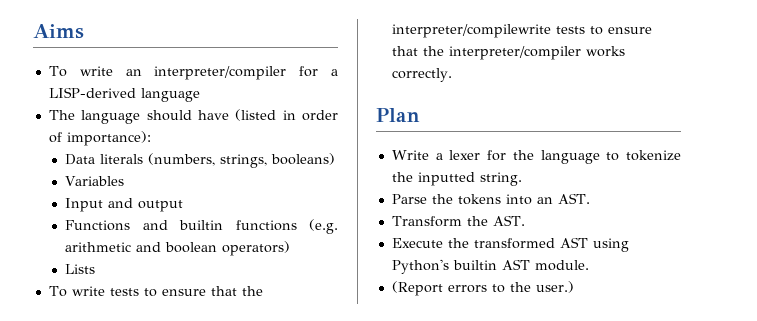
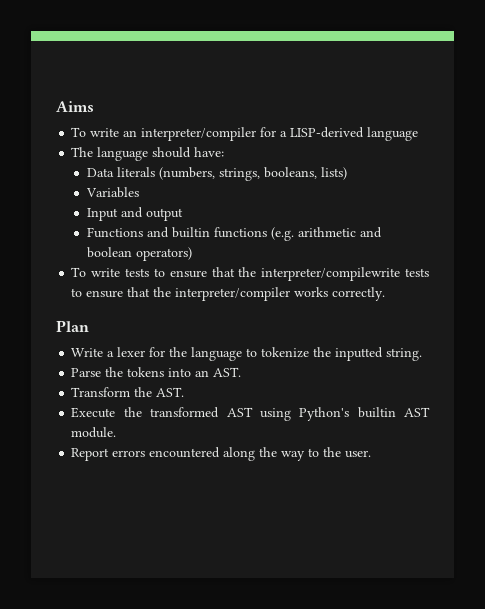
- The language should have (listed in order of importance):
+ The language should have:
- Data literals (numbers, strings, booleans)
+ Data literals (numbers, strings, booleans, lists)
- Lists
- (Report errors to the user.)
+ Report errors encountered along the way to the user.

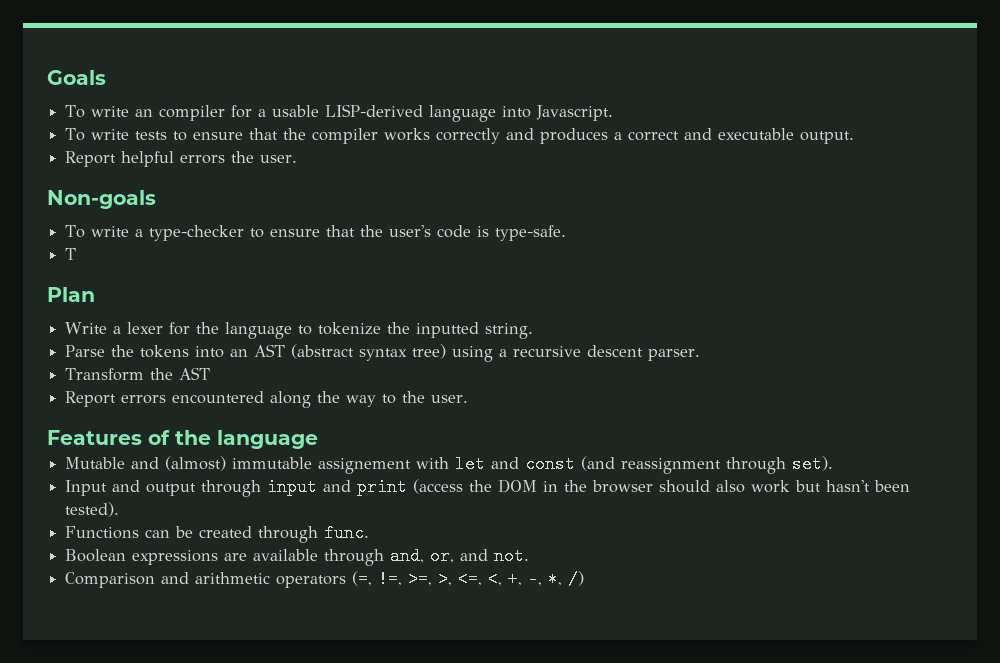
- Aims
+ Goals
- To write an interpreter/compiler for a LISP-derived language
- The language should have:
- Data literals (numbers, strings, booleans, lists)
- Variables
- Input and output
- Functions and builtin functions (e.g. arithmetic and boolean operators)
+ To write an compiler for a usable LISP-derived language into Javascript.
- To write tests to ensure that the interpreter/compilewrite tests to ensure that the interpreter/compiler works correctly.
+ To write tests to ensure that the compiler works correctly and produces a correct and executable output.
+ Report helpful errors the user.
+ Non-goals
+ To write a type-checker to ensure that the user's code is type-safe.
+ T
- Parse the tokens into an AST.
- Transform the AST.
- Execute the transformed AST using Python's builtin AST module.
+ Parse the tokens into an AST (abstract syntax tree) using a recursive descent parser.
+ Transform the AST
+ Features of the language
+ Mutable and (almost) immutable assignement with let and const (and reassignment through set).
+ Input and output through input and print (access the DOM in the browser should also work but hasn't been tested).
+ Functions can be created through func.
+ Boolean expressions are available through and, or, and not.
+ Comparison and arithmetic operators (=, !=, >=, >, <=, <, +, -, *, /)

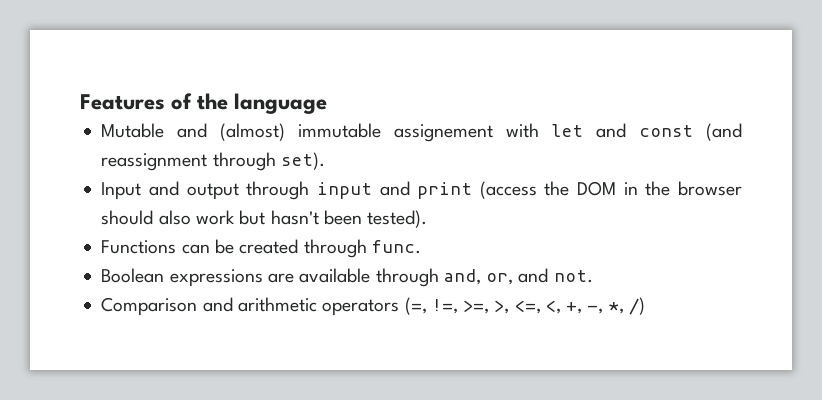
- Goals
- To write an compiler for a usable LISP-derived language into Javascript.
- To write tests to ensure that the compiler works correctly and produces a correct and executable output.
- Report helpful errors the user.
- Non-goals
- To write a type-checker to ensure that the user's code is type-safe.
- T
- Plan
- Write a lexer for the language to tokenize the inputted string.
- Parse the tokens into an AST (abstract syntax tree) using a recursive descent parser.
- Transform the AST
- Report errors encountered along the way to the user.

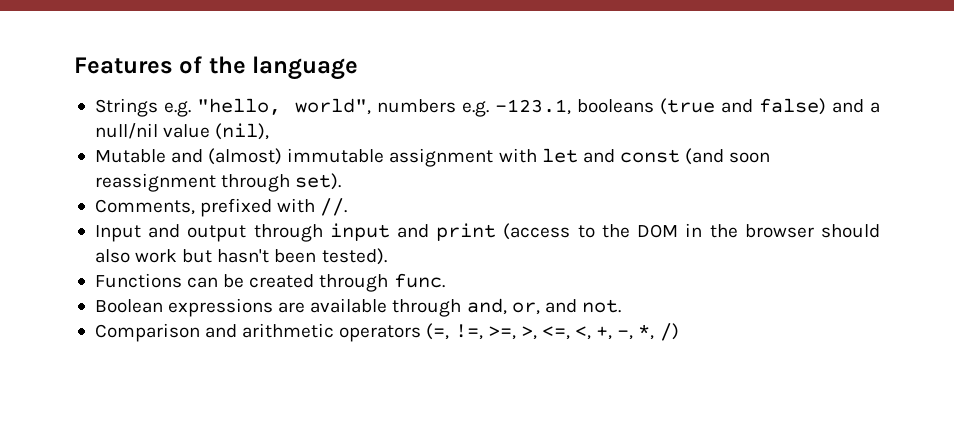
+ Strings e.g. "hello, world", numbers e.g. -123.1, booleans (true and false) and a null/nil value (nil),
- Mutable and (almost) immutable assignement with let and const (and reassignment through set).
+ Mutable and (almost) immutable assignment with let and const (and soon reassignment through set).
+ Comments, prefixed with //.
- Input and output through input and print (access the DOM in the browser should also work but hasn't been tested).
+ Input and output through input and print (access to the DOM in the browser should also work but hasn't been tested).

